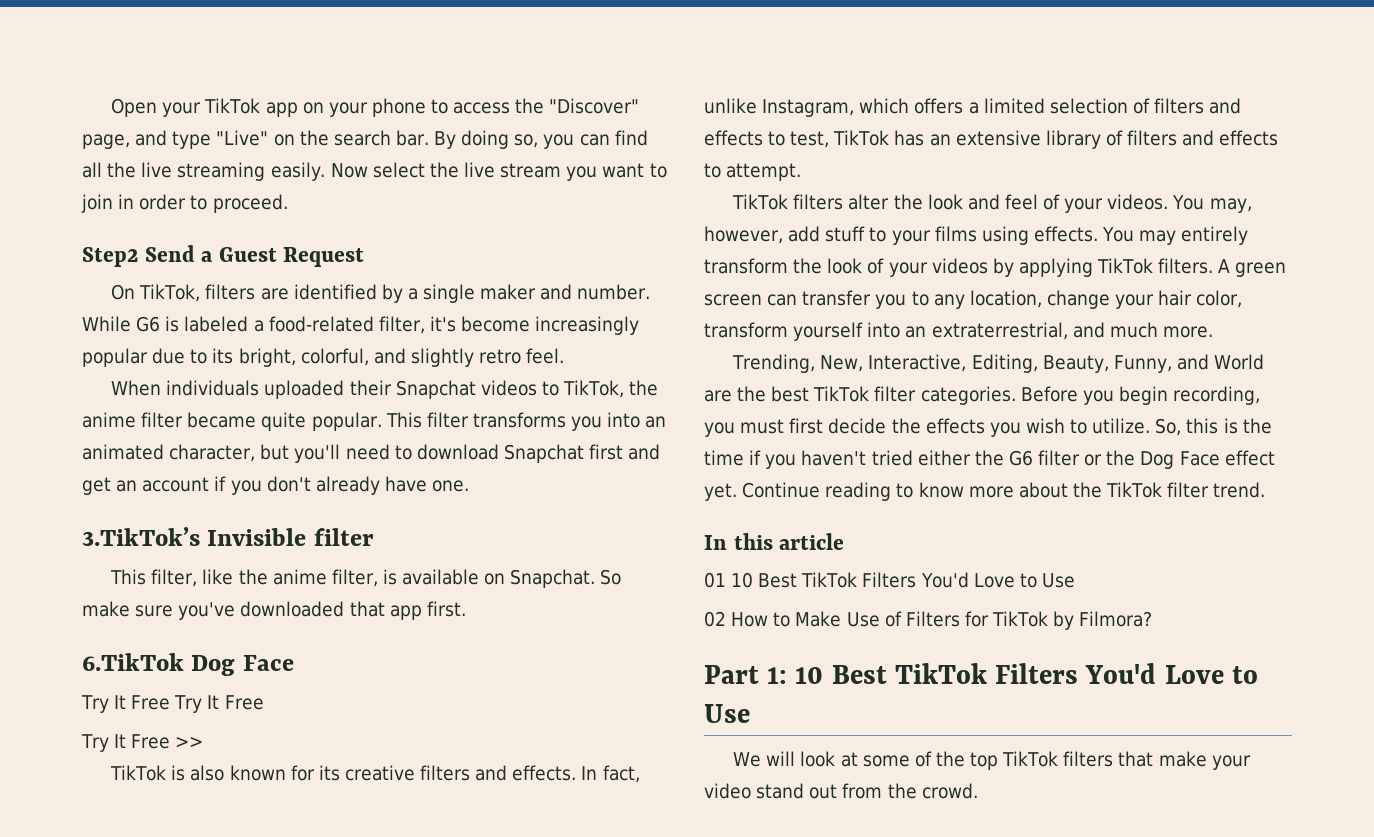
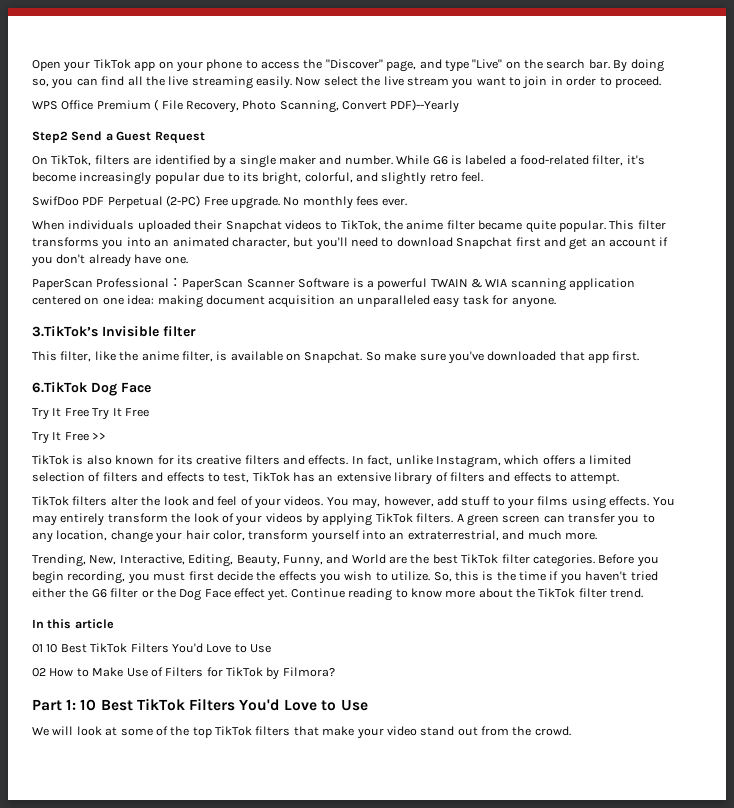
+ WPS Office Premium ( File Recovery, Photo Scanning, Convert PDF)--Yearly
+ SwifDoo PDF Perpetual (2-PC) Free upgrade. No monthly fees ever.
+ PaperScan Professional：PaperScan Scanner Software is a powerful TWAIN & WIA scanning application centered on one idea: making document acquisition an unparalleled easy task for anyone.

